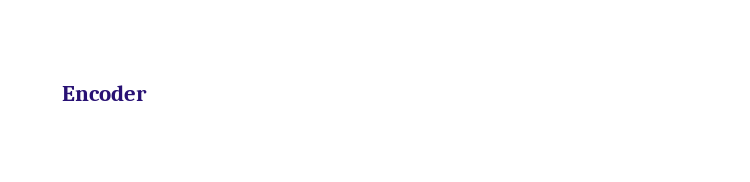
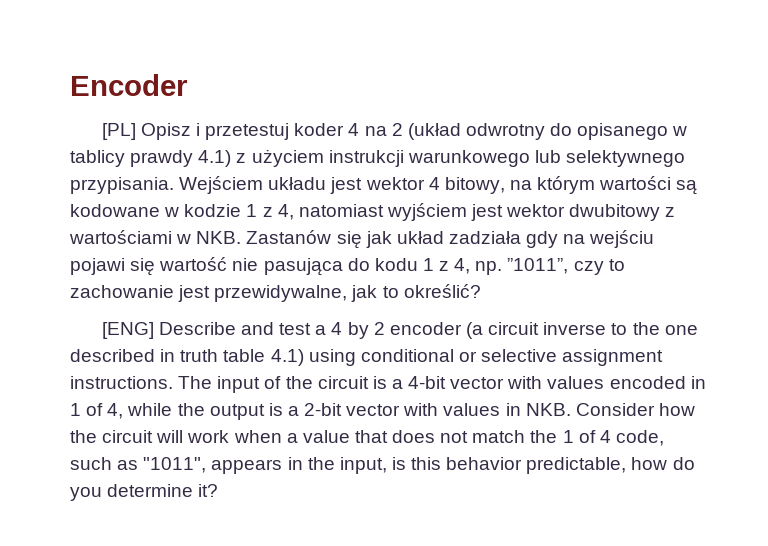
+ [PL] Opisz i przetestuj koder 4 na 2 (układ odwrotny do opisanego w tablicy prawdy 4.1) z użyciem instrukcji warunkowego lub selektywnego przypisania. Wejściem układu jest wektor 4 bitowy, na którym wartości są kodowane w kodzie 1 z 4, natomiast wyjściem jest wektor dwubitowy z wartościami w NKB. Zastanów się jak układ zadziała gdy na wejściu pojawi się wartość nie pasująca do kodu 1 z 4, np. ”1011”, czy to zachowanie jest przewidywalne, jak to określić?
+ [ENG] Describe and test a 4 by 2 encoder (a circuit inverse to the one described in truth table 4.1) using conditional or selective assignment instructions. The input of the circuit is a 4-bit vector with values encoded in 1 of 4, while the output is a 2-bit vector with values in NKB. Consider how the circuit will work when a value that does not match the 1 of 4 code, such as "1011", appears in the input, is this behavior predictable, how do you determine it?

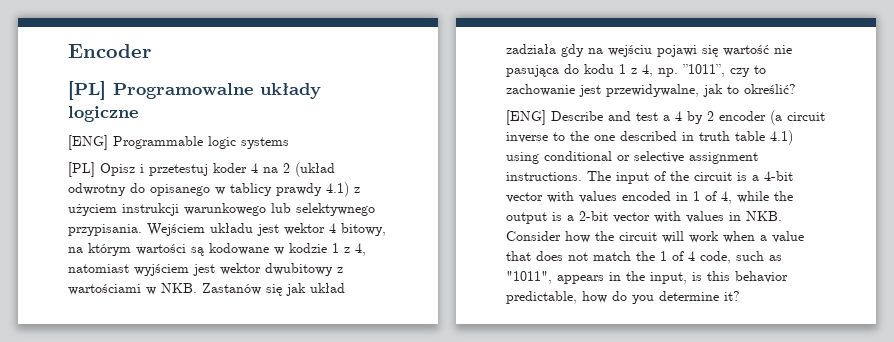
+ [PL] Programowalne układy logiczne
+ [ENG] Programmable logic systems

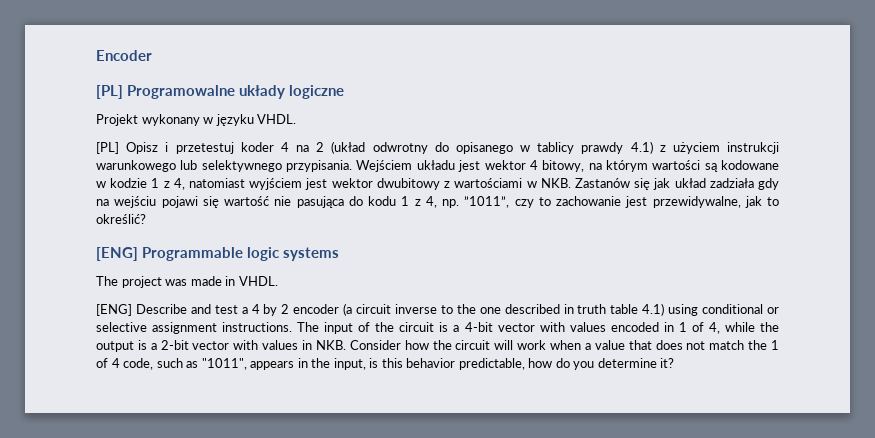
- [ENG] Programmable logic systems
+ Projekt wykonany w języku VHDL.
+ [ENG] Programmable logic systems
+ The project was made in VHDL.

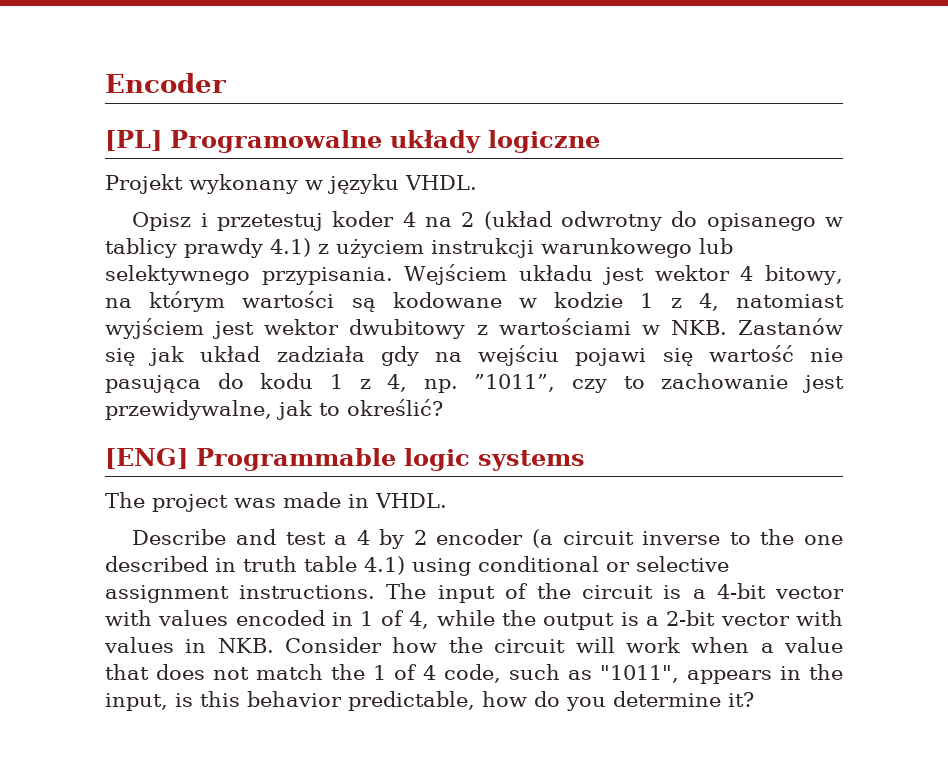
- [PL] Opisz i przetestuj koder 4 na 2 (układ odwrotny do opisanego w tablicy prawdy 4.1) z użyciem instrukcji warunkowego lub selektywnego przypisania.
+ Opisz i przetestuj koder 4 na 2 (układ odwrotny do opisanego w tablicy prawdy 4.1) z użyciem instrukcji warunkowego lub selektywnego przypisania.
- [ENG] Describe and test a 4 by 2 encoder (a circuit inverse to the one described in truth table 4.1) using conditional or selective assignment instructions.
+ Describe and test a 4 by 2 encoder (a circuit inverse to the one described in truth table 4.1) using conditional or selective assignment instructions.

